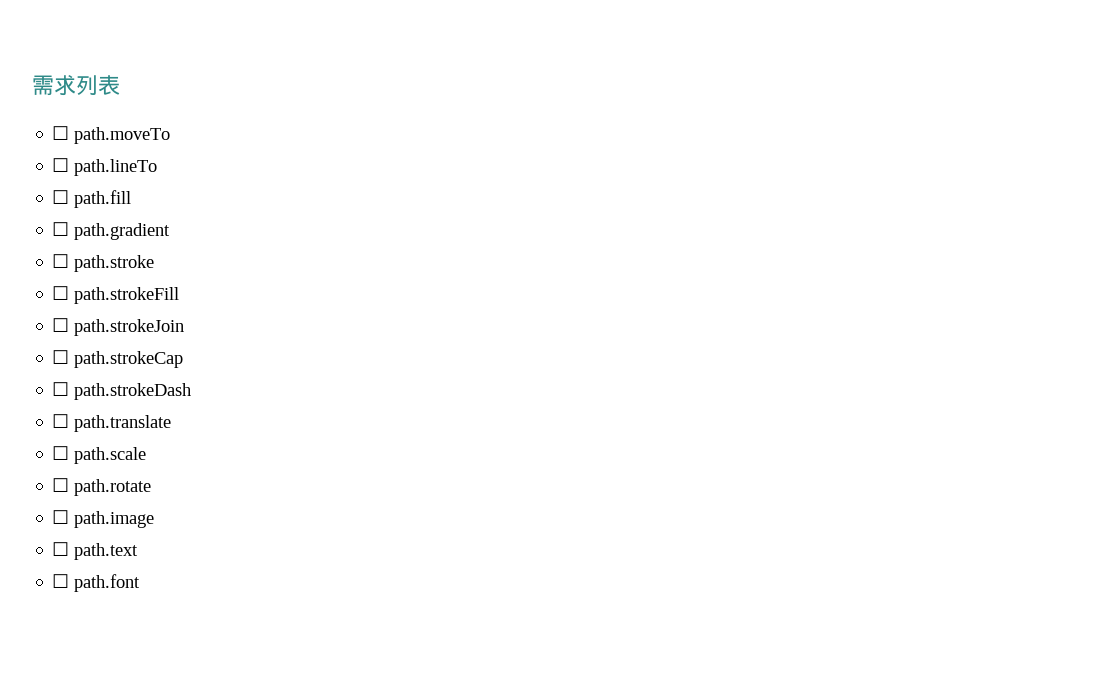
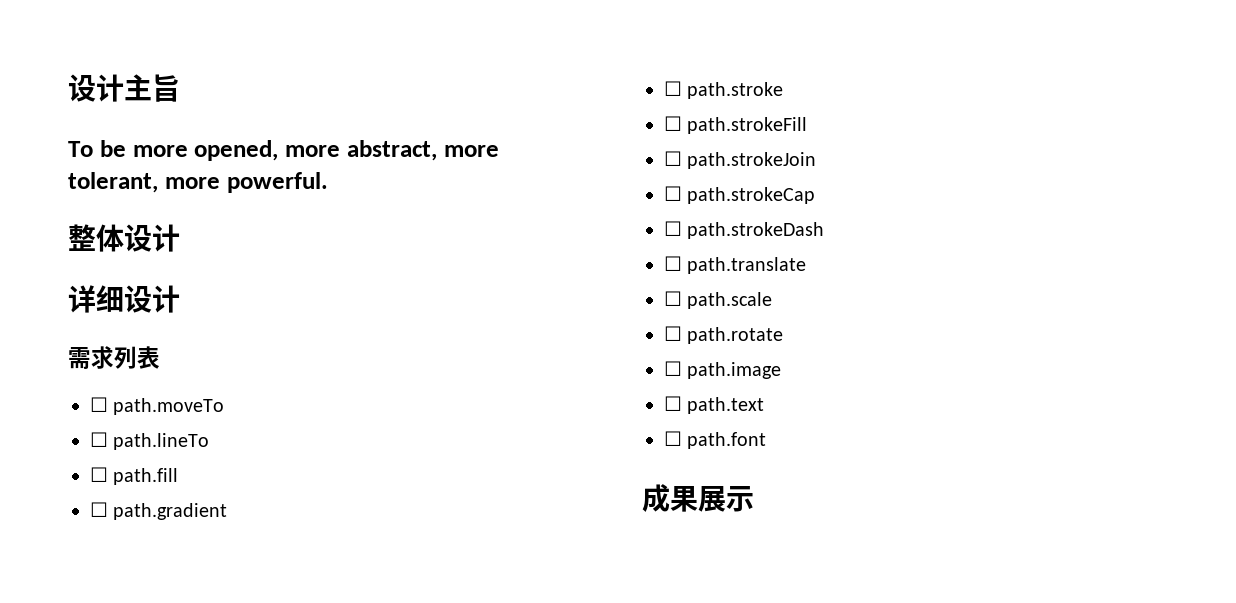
+ 设计主旨
+ To be more opened, more abstract, more tolerant, more powerful.
+ 整体设计
+ 详细设计
+ 成果展示

